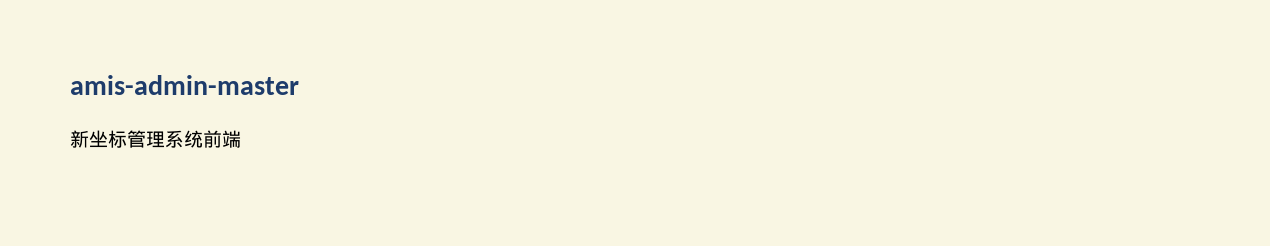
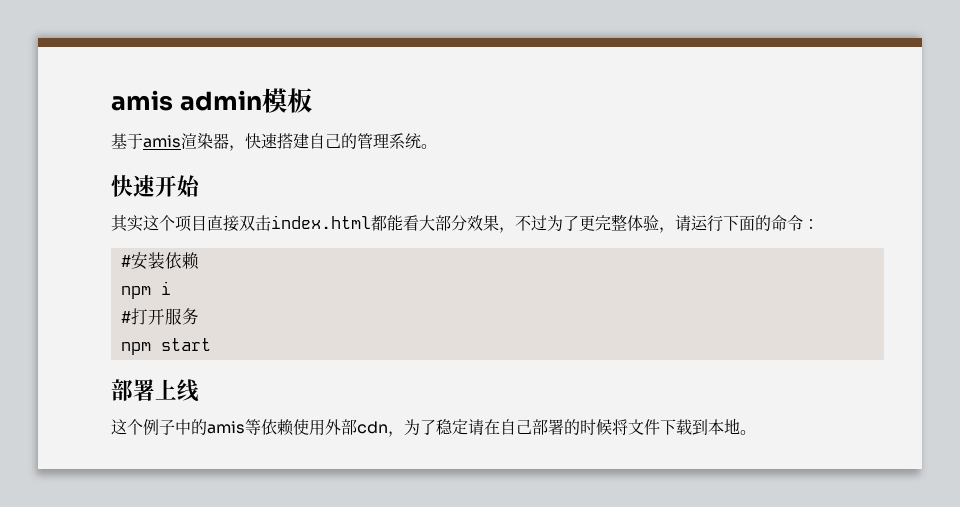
- amis-admin-master
- 新坐标管理系统前端
+ amis admin模板
+ 基于amis渲染器，快速搭建自己的管理系统。
+ 快速开始
+ 其实这个项目直接双击index.html都能看大部分效果，不过为了更完整体验，请运行下面的命令：
+ #安装依赖
+ npm i
+ #打开服务
+ npm start
+ 部署上线
+ 这个例子中的amis等依赖使用外部cdn，为了稳定请在自己部署的时候将文件下载到本地。

